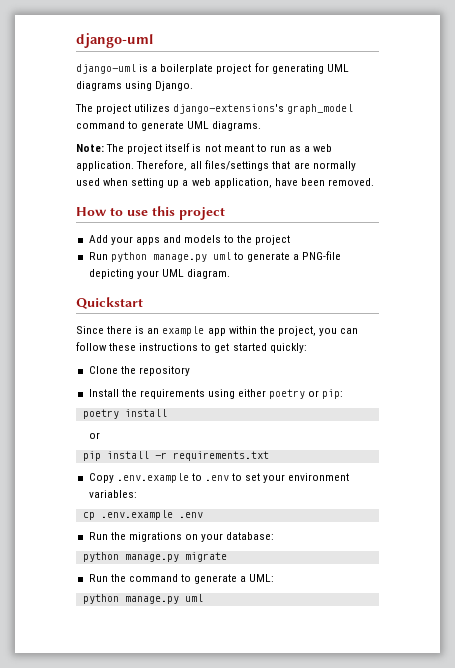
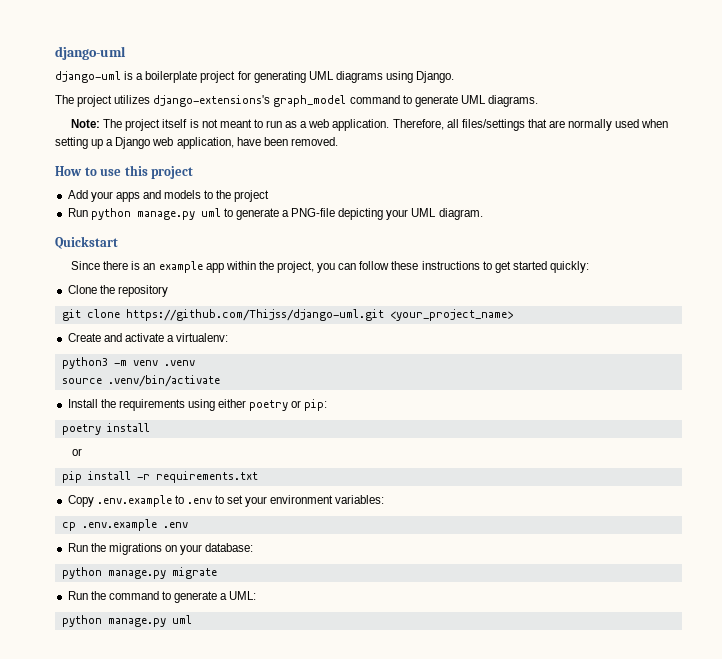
- Therefore, all files/settings that are normally used when setting up a web application, have been removed.
+ Therefore, all files/settings that are normally used when setting up a Django web application, have been removed.
+ git clone https://github.com/Thijss/django-uml.git <your_project_name>
+ Create and activate a virtualenv:
+ python3 -m venv .venv
+ source .venv/bin/activate

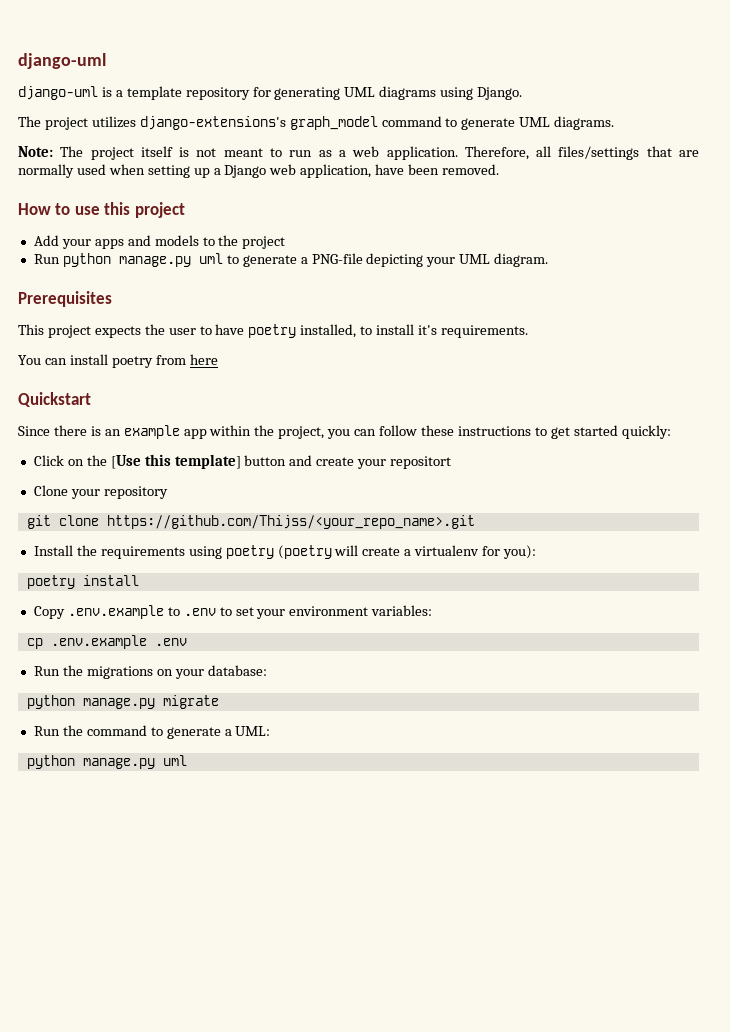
- django-uml is a boilerplate project for generating UML diagrams using Django.
+ django-uml is a template repository for generating UML diagrams using Django.
+ Prerequisites
+ This project expects the user to have poetry installed, to install it's requirements.
+ You can install poetry from here
+ Click on the [Use this template] button and create your repositort
- Clone the repository
+ Clone your repository
- git clone https://github.com/Thijss/django-uml.git <your_project_name>
- Create and activate a virtualenv:
- python3 -m venv .venv
- source .venv/bin/activate
- Install the requirements using either poetry or pip:
+ git clone https://github.com/Thijss/<your_repo_name>.git
+ Install the requirements using poetry (poetry will create a virtualenv for you):
  poetry install
- or
- pip install -r requirements.txt

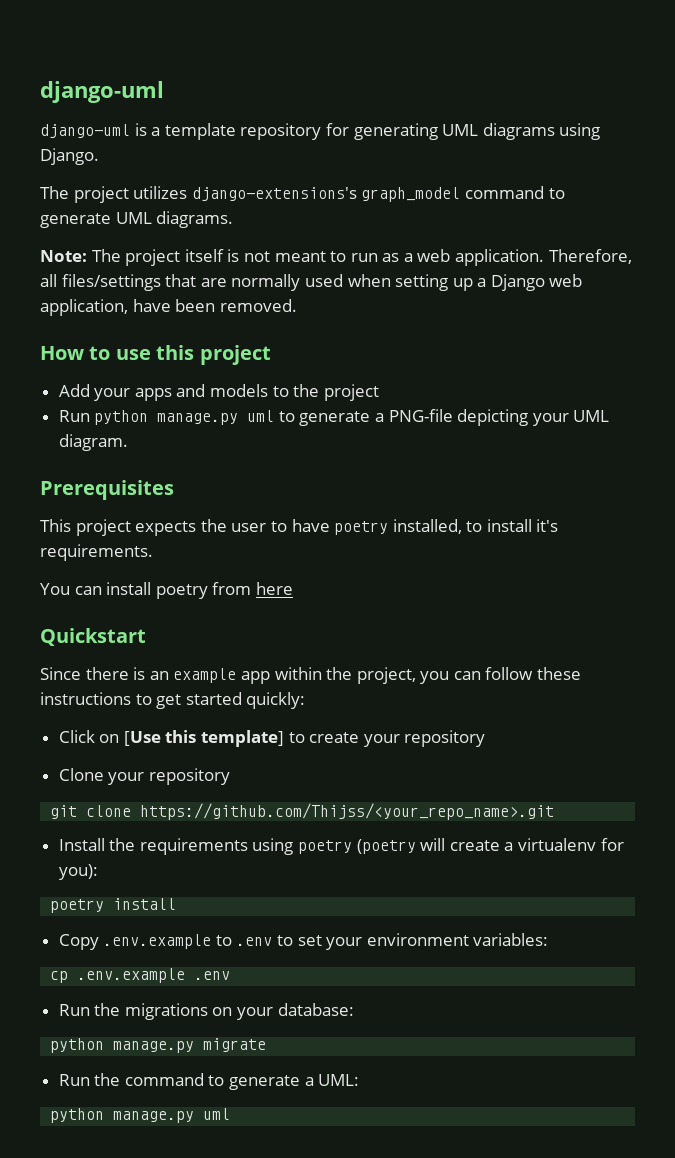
- Click on the [Use this template] button and create your repositort
+ Click on [Use this template] to create your repository

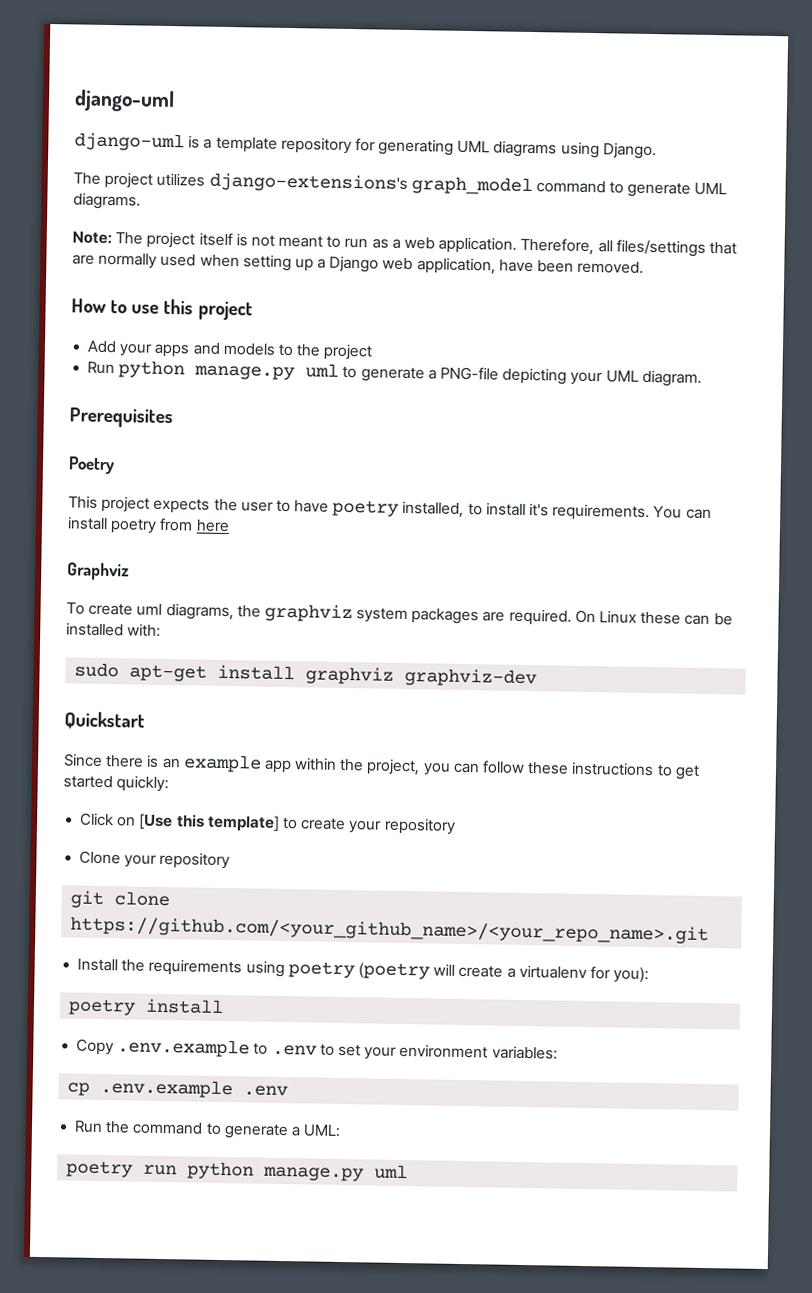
+ Poetry
- This project expects the user to have poetry installed, to install it's requirements.
- You can install poetry from here
+ This project expects the user to have poetry installed, to install it's requirements. You can install poetry from here
+ Graphviz
+ To create uml diagrams, the graphviz system packages are required. On Linux these can be installed with:
+ sudo apt-get install graphviz graphviz-dev
- git clone https://github.com/Thijss/<your_repo_name>.git
+ git clone https://github.com/<your_github_name>/<your_repo_name>.git
- Run the migrations on your database:
- python manage.py migrate
  Run the command to generate a UML:
- python manage.py uml
+ poetry run python manage.py uml

